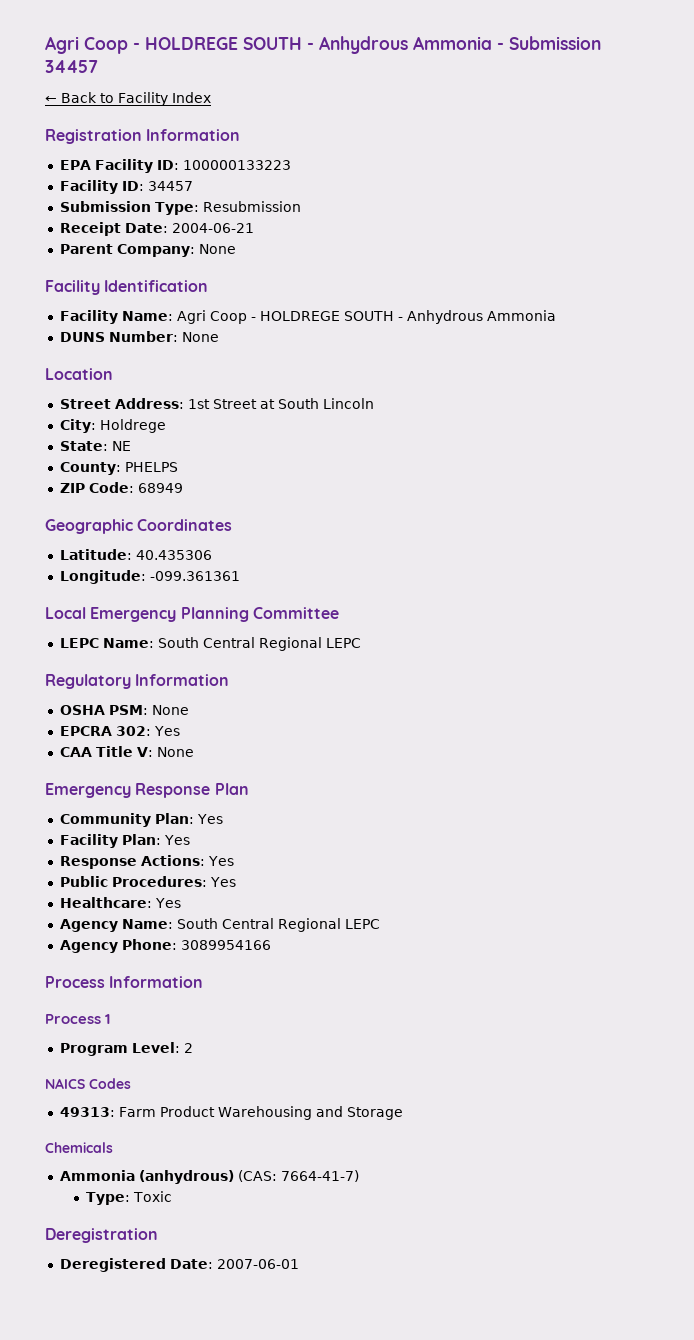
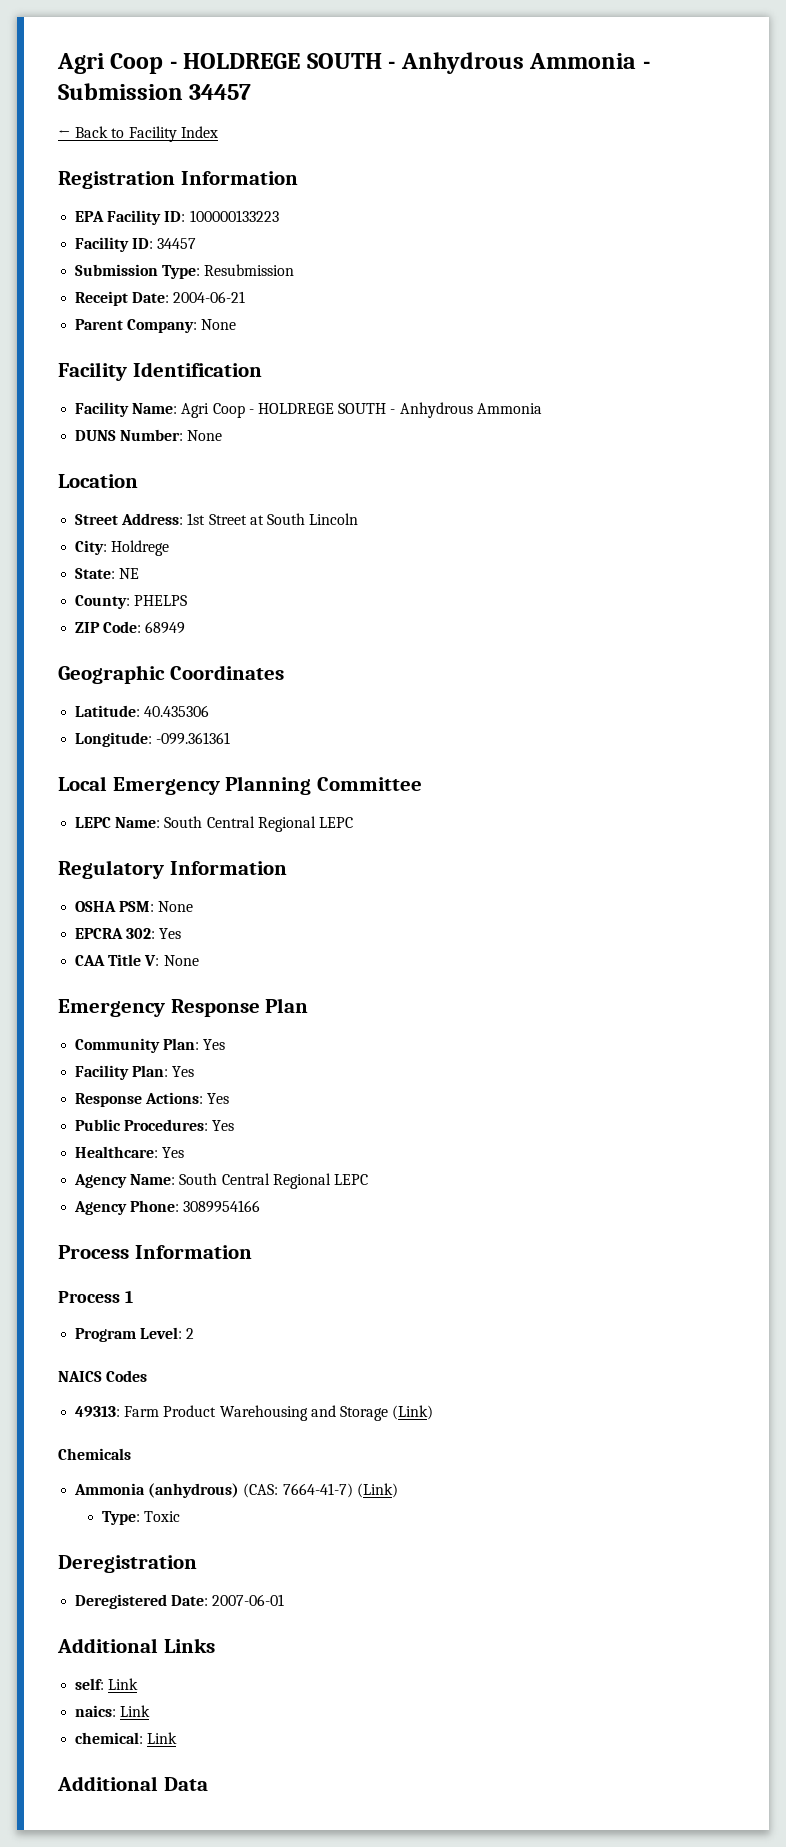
- 49313: Farm Product Warehousing and Storage
+ 49313: Farm Product Warehousing and Storage (Link)
- Ammonia (anhydrous) (CAS: 7664-41-7)
+ Ammonia (anhydrous) (CAS: 7664-41-7) (Link)
+ Additional Links
+ self: Link
+ naics: Link
+ chemical: Link
+ Additional Data

